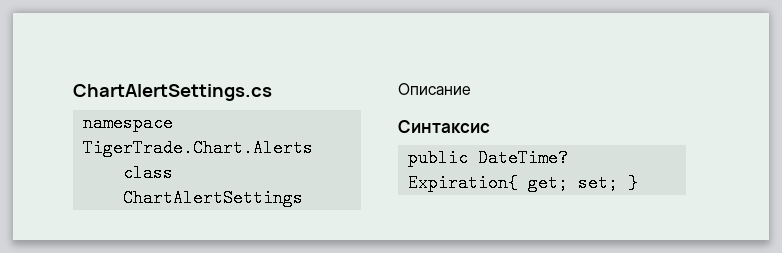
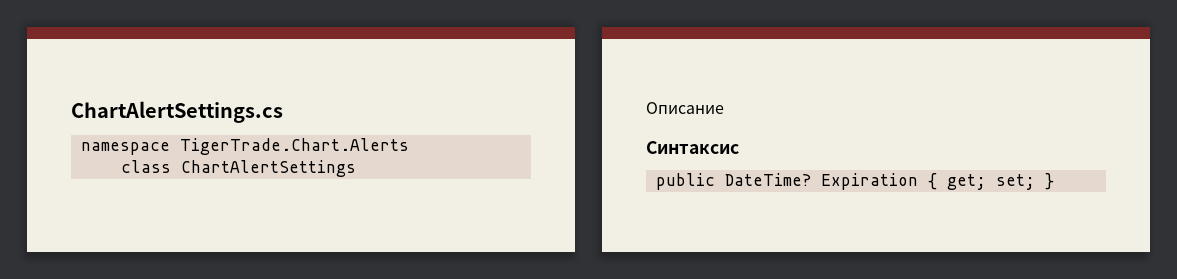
- Expiration{ get; set; }
+ Expiration { get; set; }

